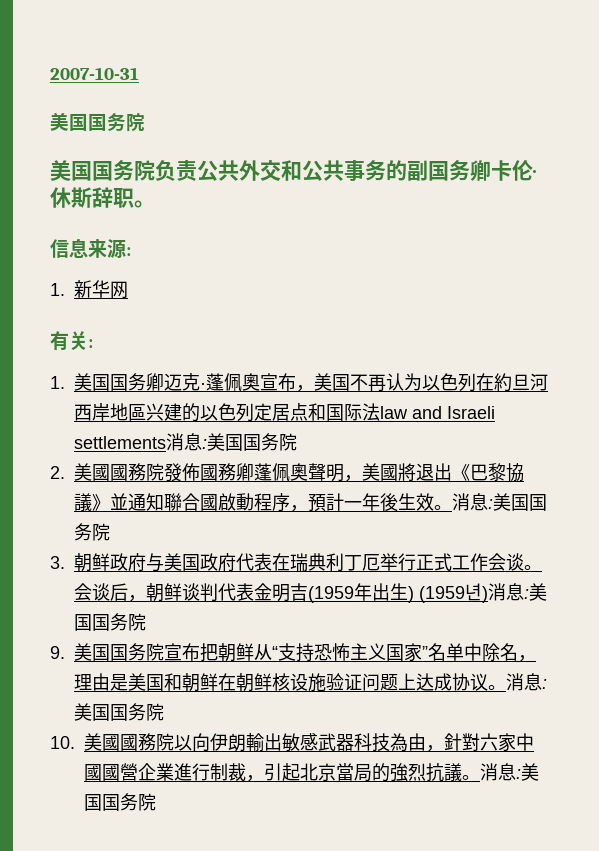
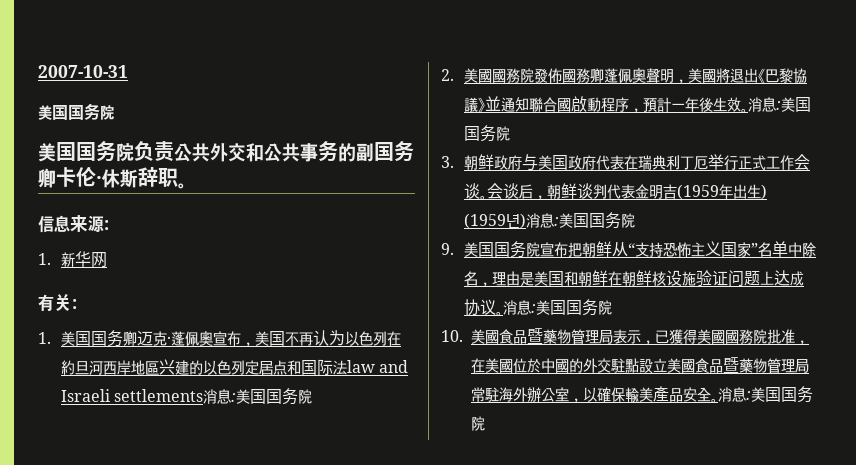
- 10.美國國務院以向伊朗輸出敏感武器科技為由，針對六家中國國營企業進行制裁，引起北京當局的強烈抗議。
+ 10.美國食品暨藥物管理局表示，已獲得美國國務院批准，在美國位於中國的外交駐點設立美國食品暨藥物管理局常駐海外辦公室，以確保輸美產品安全。

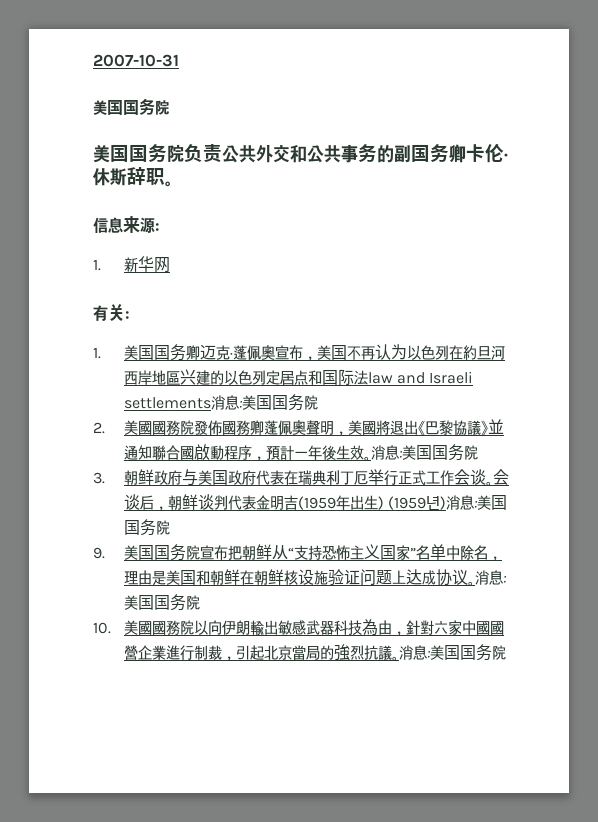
- 10.美國食品暨藥物管理局表示，已獲得美國國務院批准，在美國位於中國的外交駐點設立美國食品暨藥物管理局常駐海外辦公室，以確保輸美產品安全。
+ 10.美國國務院以向伊朗輸出敏感武器科技為由，針對六家中國國營企業進行制裁，引起北京當局的強烈抗議。

